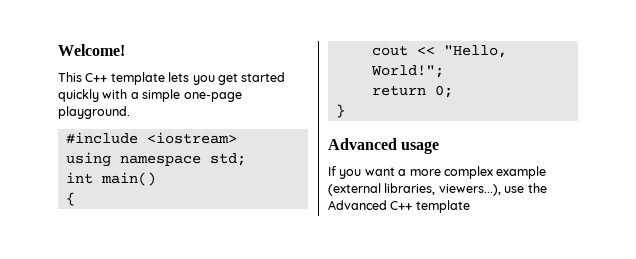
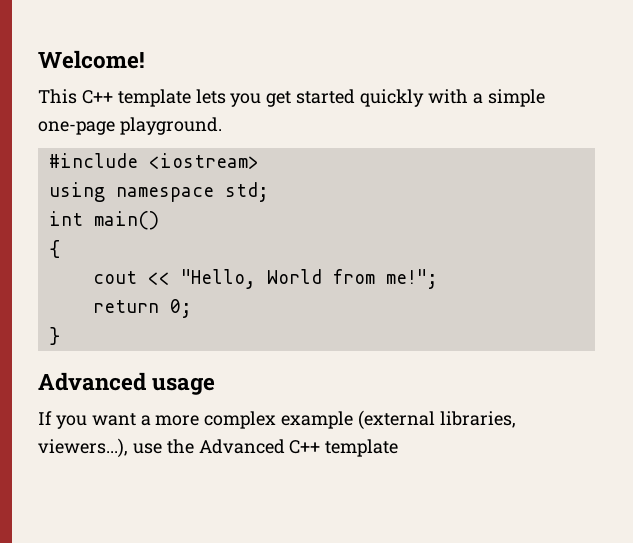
- cout << "Hello, World!";
+ cout << "Hello, World from me!";

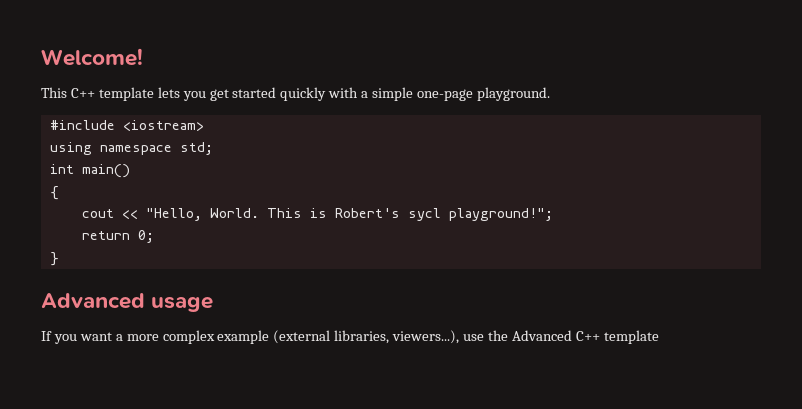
- cout << "Hello, World from me!";
+ cout << "Hello, World. This is Robert's sycl playground!";

